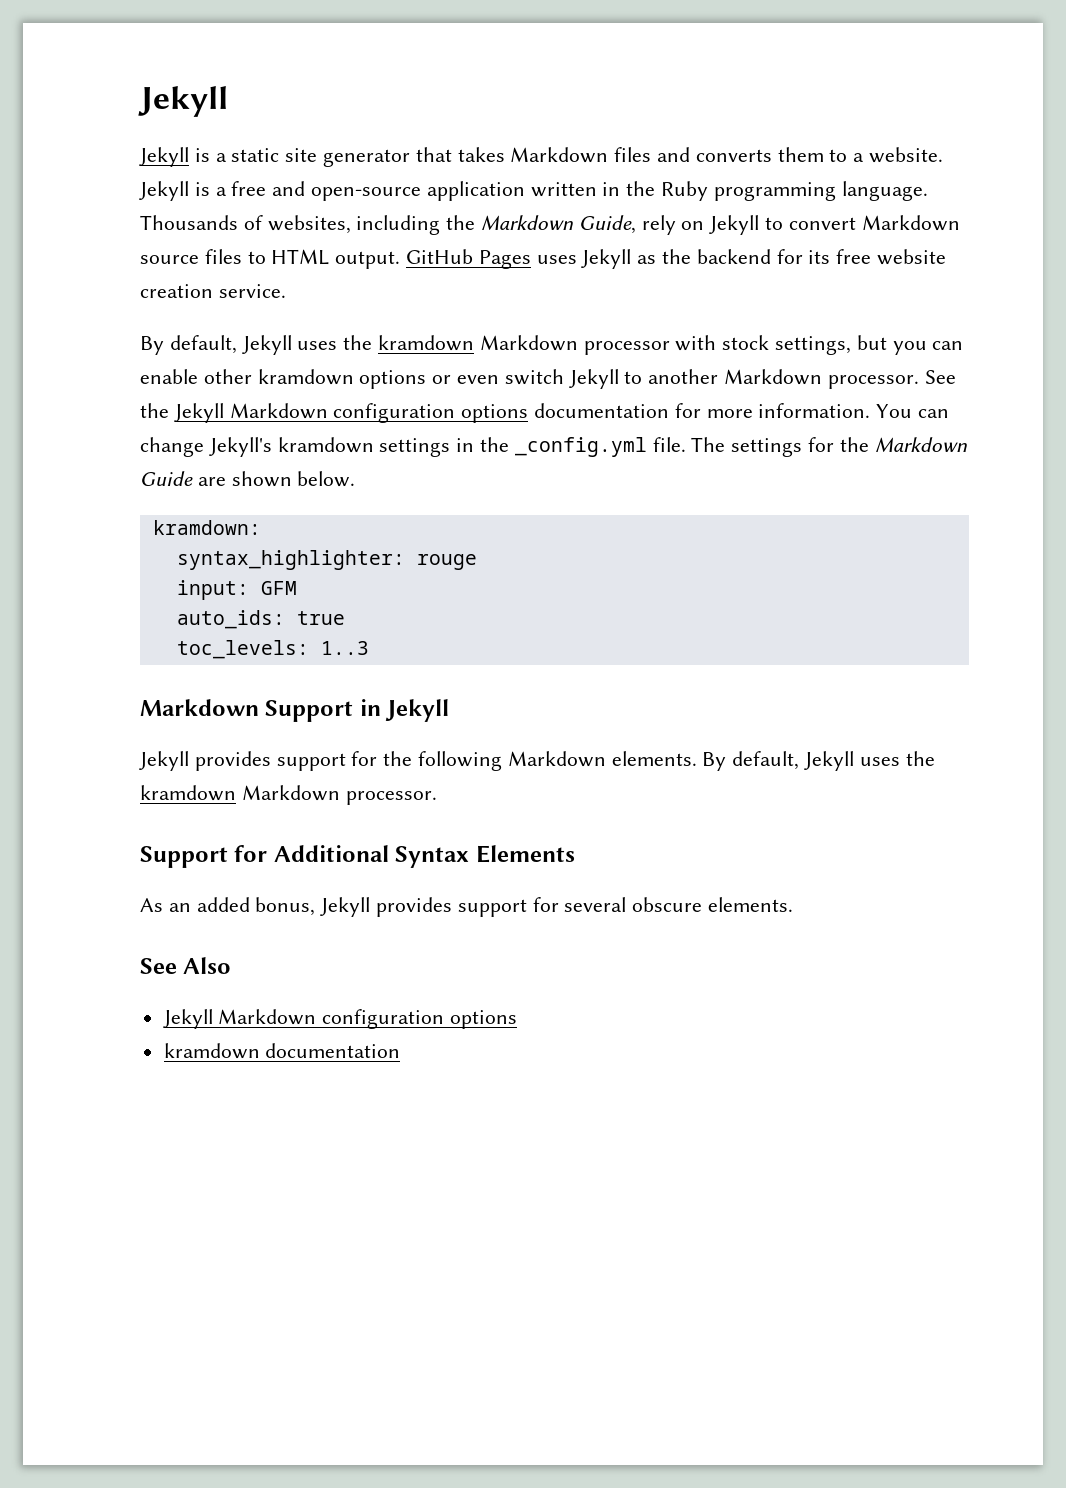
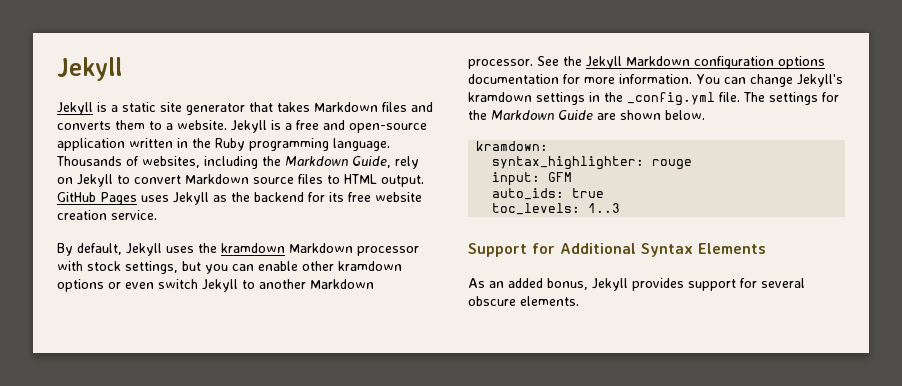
- Markdown Support in Jekyll
- Jekyll provides support for the following Markdown elements. By default, Jekyll uses the kramdown Markdown processor.
- See Also
- Jekyll Markdown configuration options
- kramdown documentation

